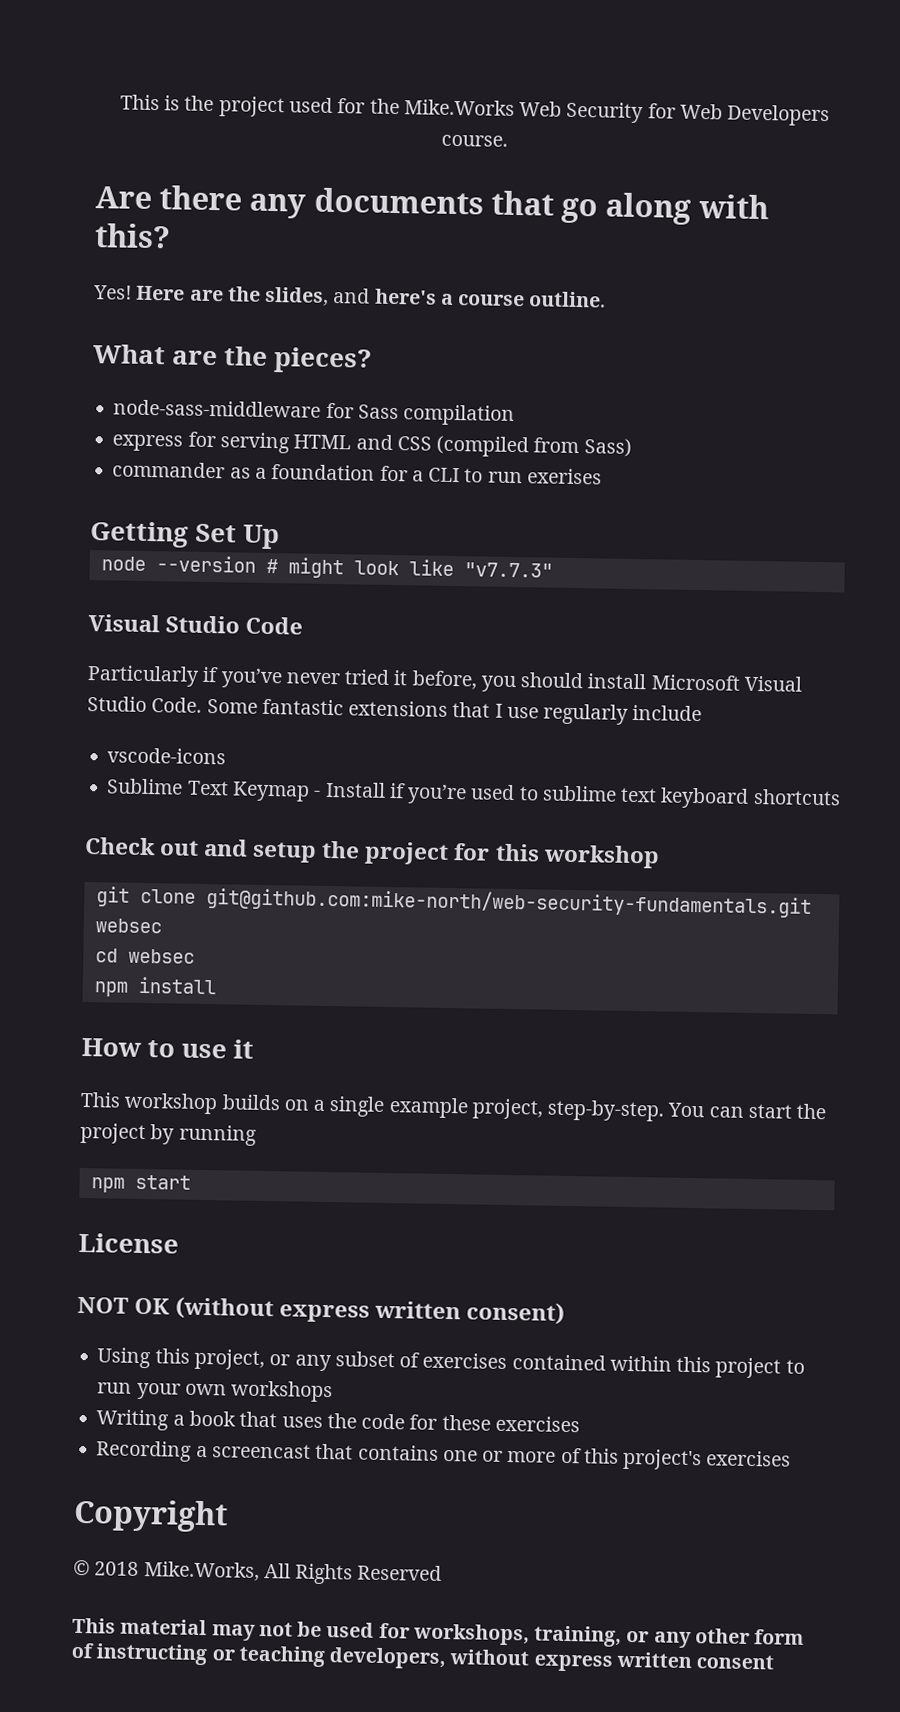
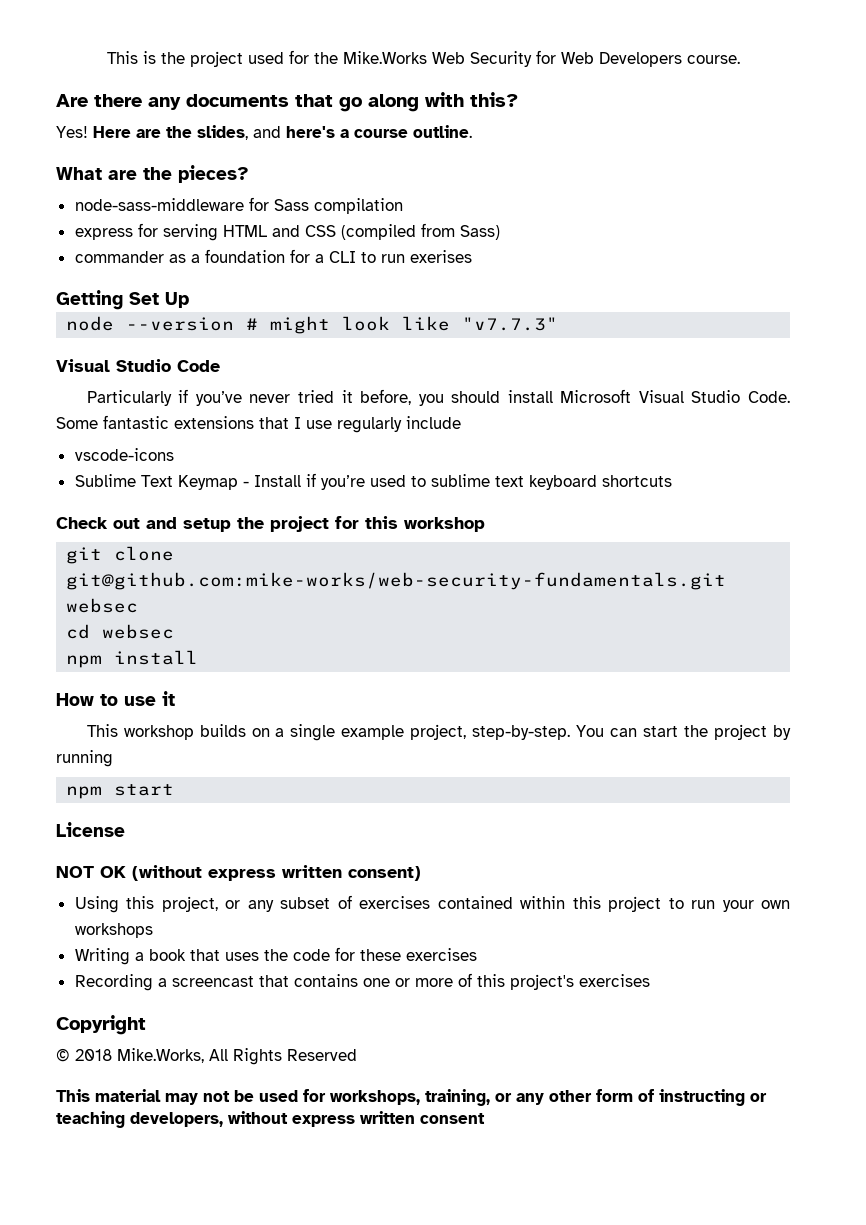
- git clone git@github.com:mike-north/web-security-fundamentals.git websec
+ git clone git@github.com:mike-works/web-security-fundamentals.git websec

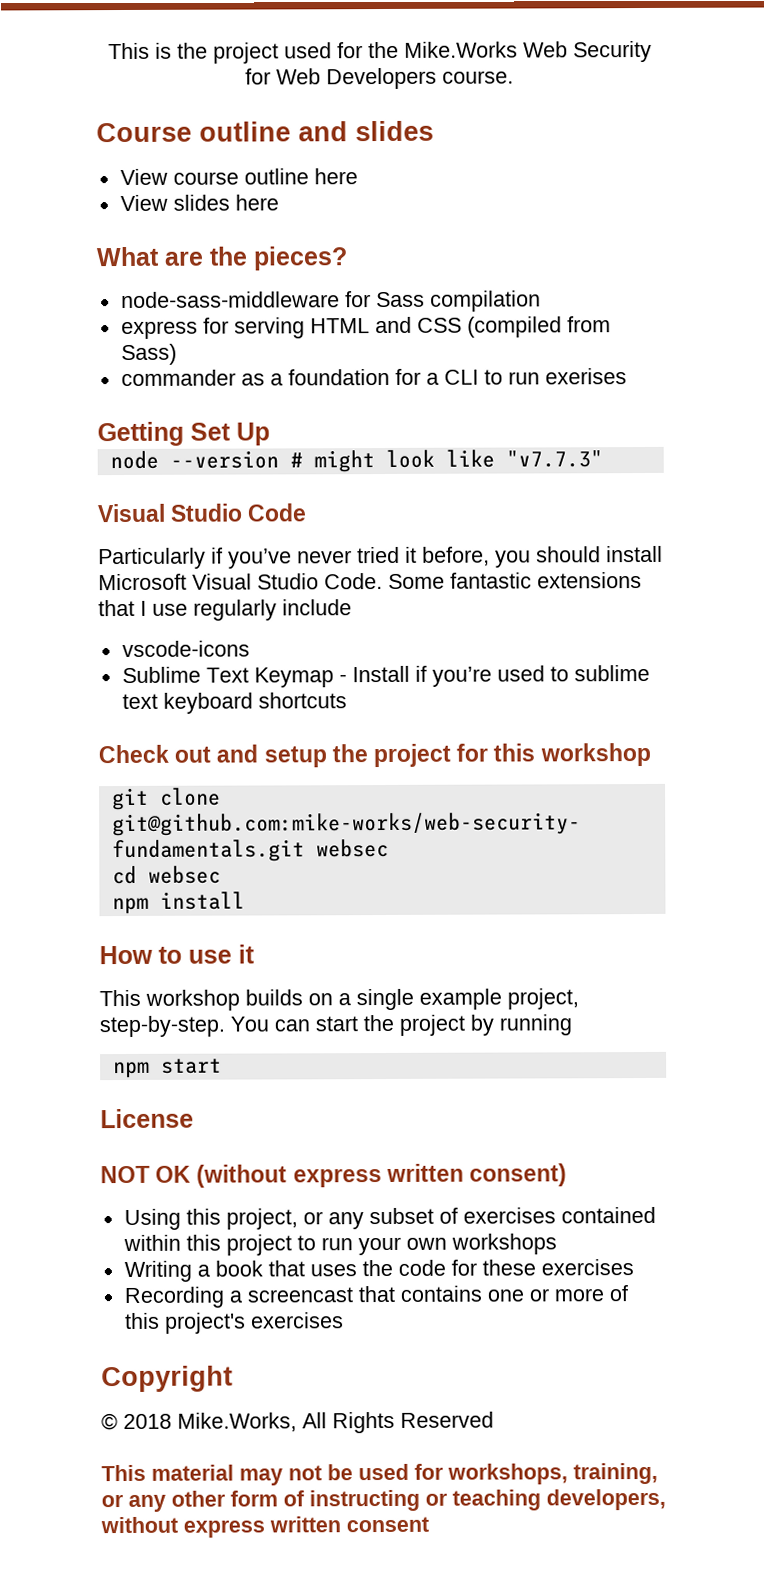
- Are there any documents that go along with this?
- Yes! Here are the slides, and here's a course outline.
+ Course outline and slides
+ View course outline here
+ View slides here

